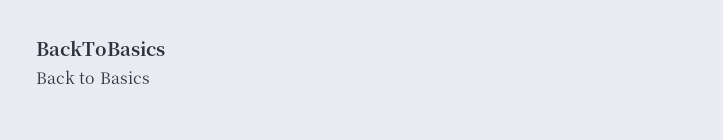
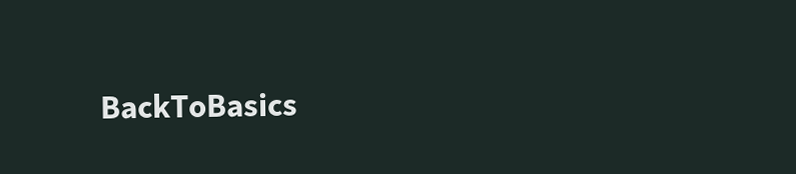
- Back to Basics

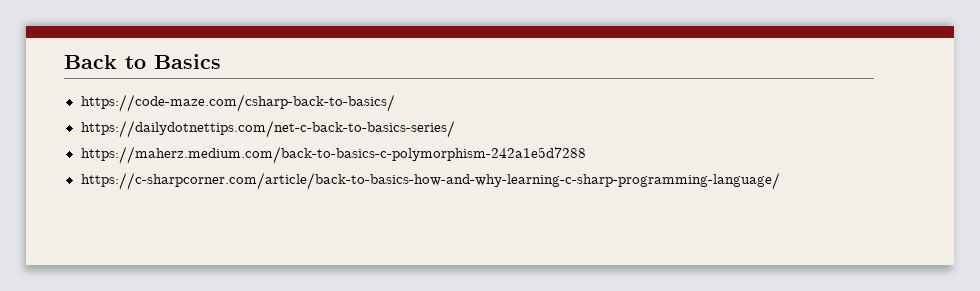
- BackToBasics
+ Back to Basics
+ https://code-maze.com/csharp-back-to-basics/
+ https://dailydotnettips.com/net-c-back-to-basics-series/
+ https://maherz.medium.com/back-to-basics-c-polymorphism-242a1e5d7288
+ https://c-sharpcorner.com/article/back-to-basics-how-and-why-learning-c-sharp-programming-language/

